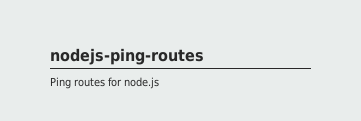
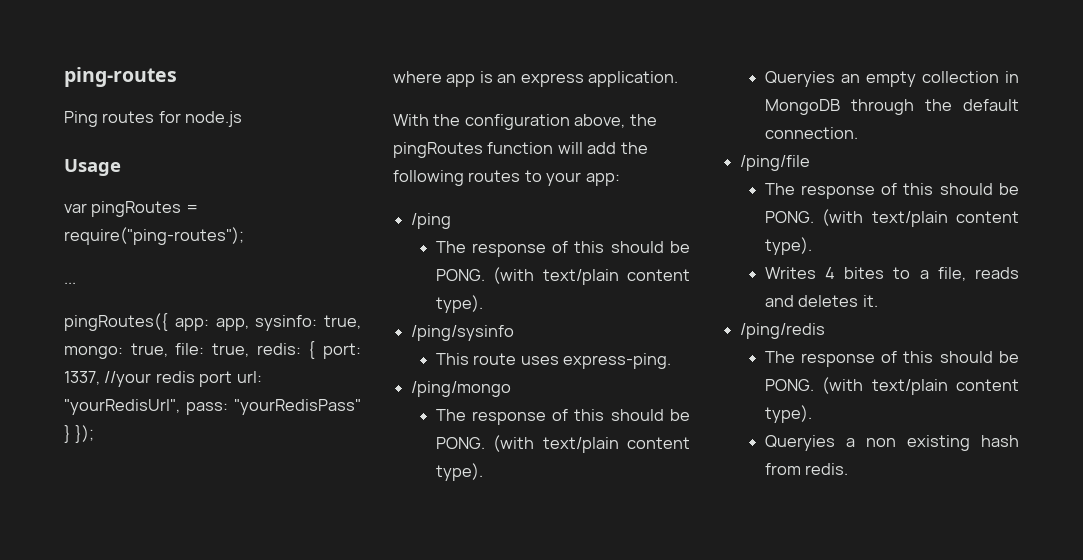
- nodejs-ping-routes
+ ping-routes
+ Usage
+ var pingRoutes = require("ping-routes");
+ ...
+ pingRoutes({ app: app, sysinfo: true, mongo: true, file: true, redis: { port: 1337, //your redis port url: "yourRedisUrl", pass: "yourRedisPass" } });
+ where app is an express application.
+ With the configuration above, the pingRoutes function will add the following routes to your app:
+ /ping
+ The response of this should be PONG. (with text/plain content type).
+ /ping/sysinfo
+ This route uses express-ping.
+ /ping/mongo
+ The response of this should be PONG. (with text/plain content type).
+ Queryies an empty collection in MongoDB through the default connection.
+ /ping/file
+ The response of this should be PONG. (with text/plain content type).
+ Writes 4 bites to a file, reads and deletes it.
+ /ping/redis
+ The response of this should be PONG. (with text/plain content type).
+ Queryies a non existing hash from redis.

